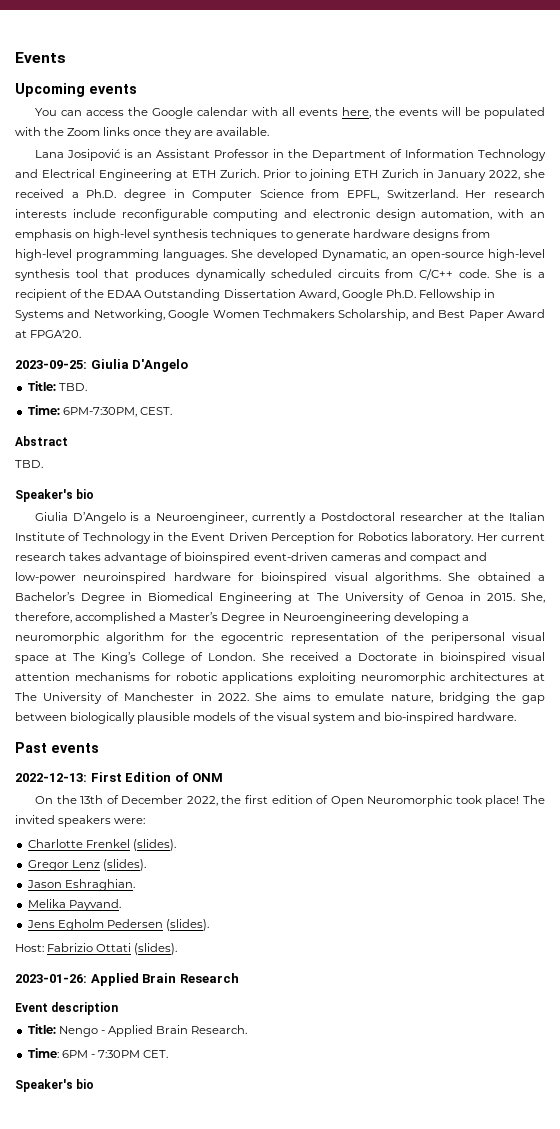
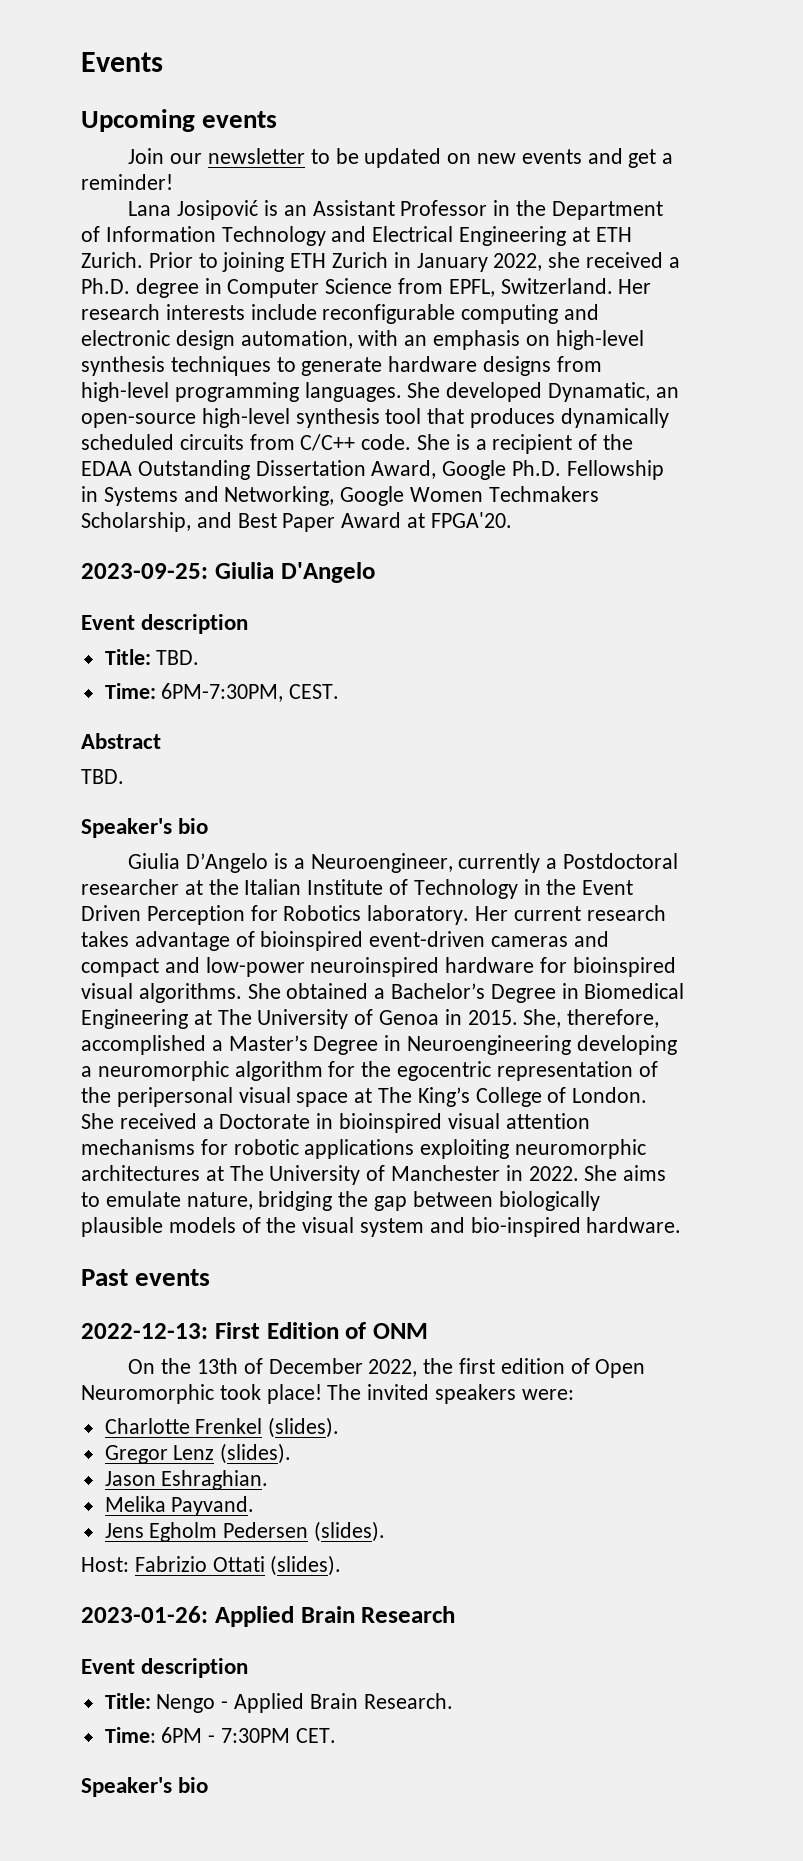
- You can access the Google calendar with all events here, the events will be populated with the Zoom links once they are available.
+ Join our newsletter to be updated on new events and get a reminder!
  2023-09-25: Giulia D'Angelo
+ Event description

